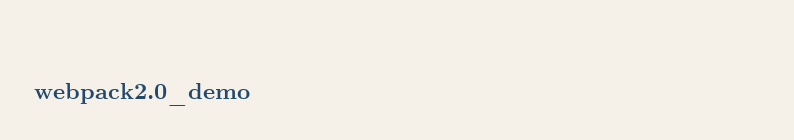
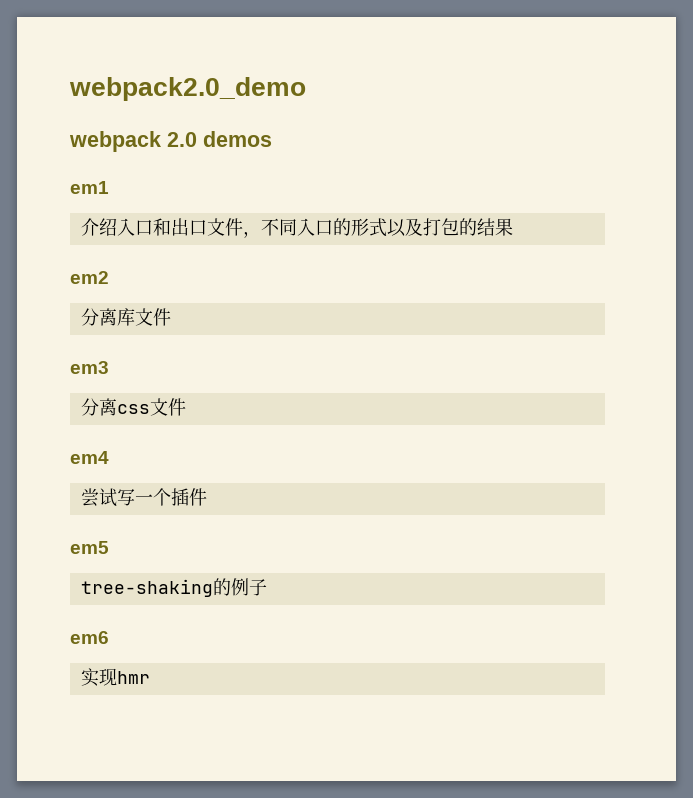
+ webpack 2.0 demos
+ em1
+ 介绍入口和出口文件，不同入口的形式以及打包的结果
+ em2
+ 分离库文件
+ em3
+ 分离css文件
+ em4
+ 尝试写一个插件
+ em5
+ tree-shaking的例子
+ em6
+ 实现hmr

